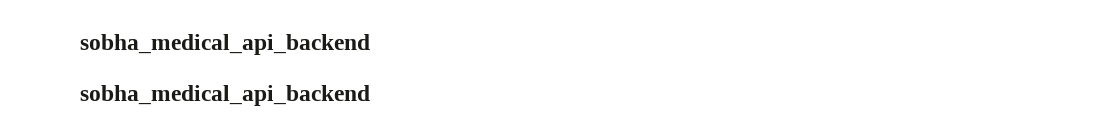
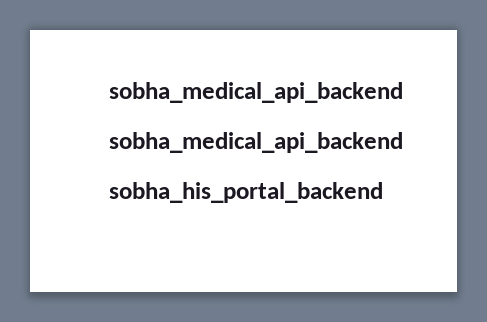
+ sobha_his_portal_backend

